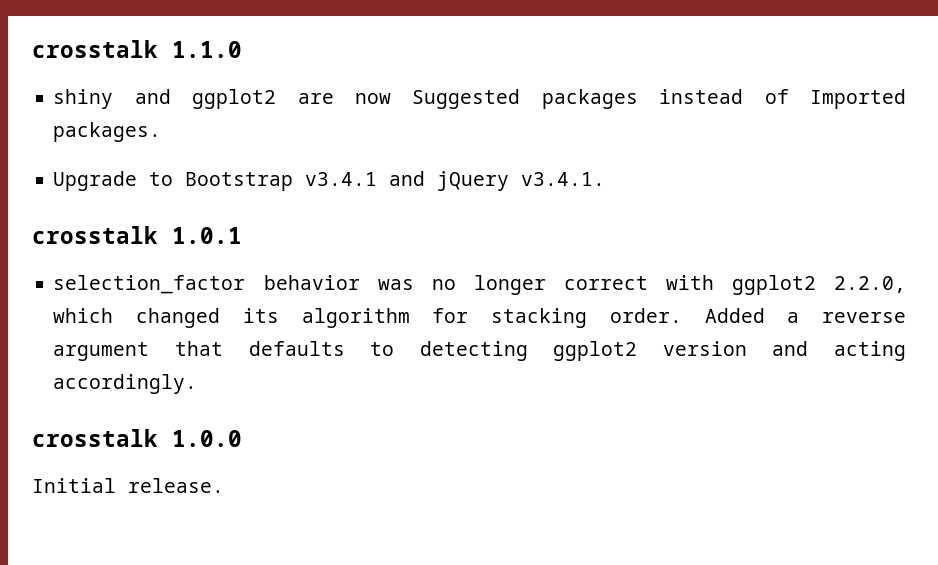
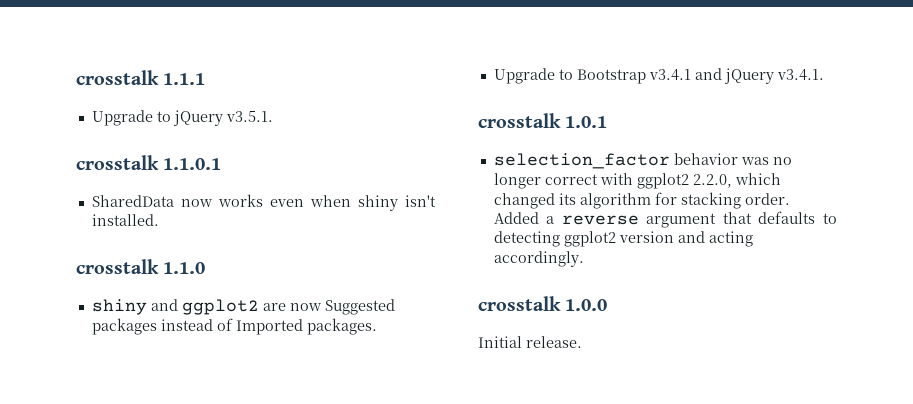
+ crosstalk 1.1.1
+ Upgrade to jQuery v3.5.1.
+ crosstalk 1.1.0.1
+ SharedData now works even when shiny isn't installed.

